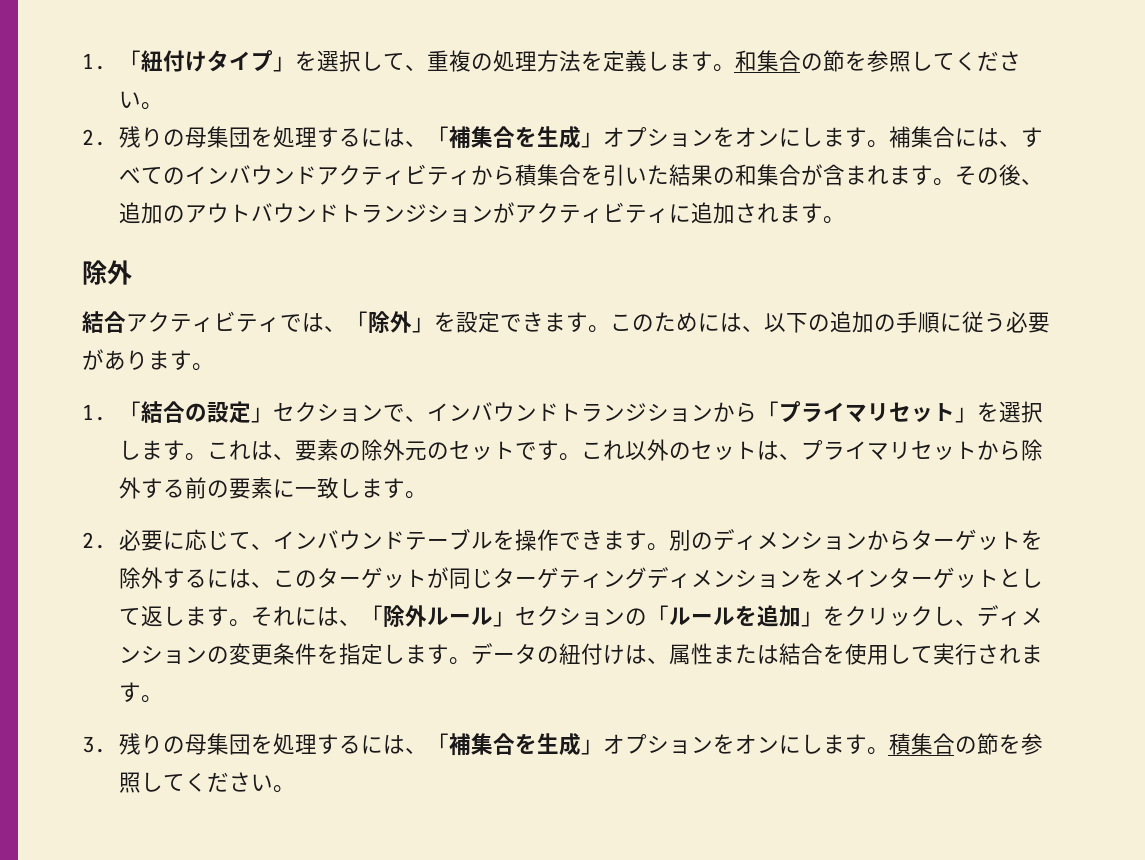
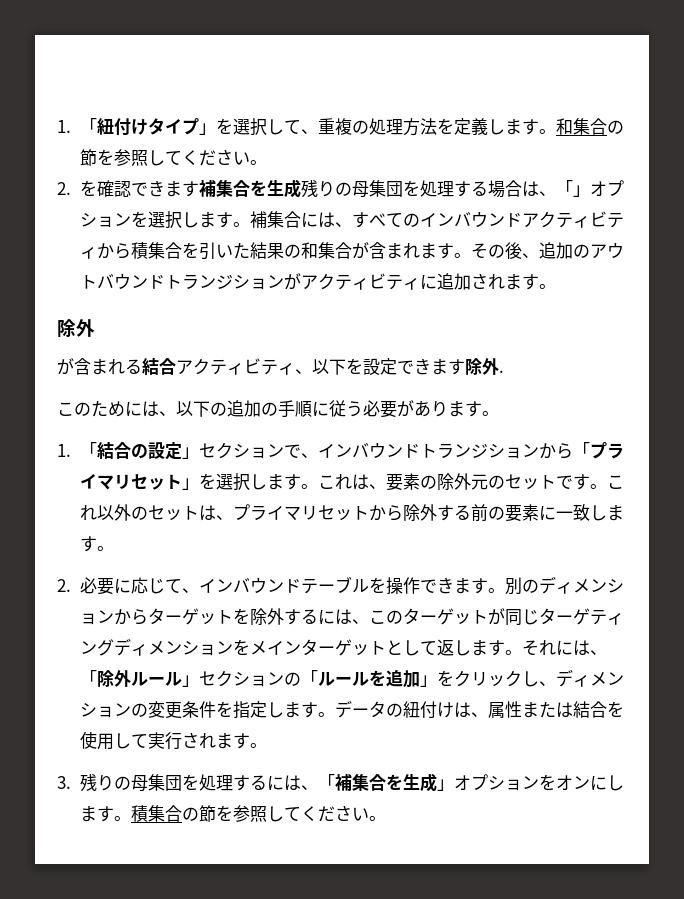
- 2.残りの母集団を処理するには、「補集合を生成」オプションをオンにします。
+ 2.を確認できます補集合を生成残りの母集団を処理する場合は、「」オプションを選択します。
- 結合アクティビティでは、「除外」を設定できます。このためには、以下の追加の手順に従う必要があります。
+ が含まれる結合アクティビティ、以下を設定できます除外.
+ このためには、以下の追加の手順に従う必要があります。

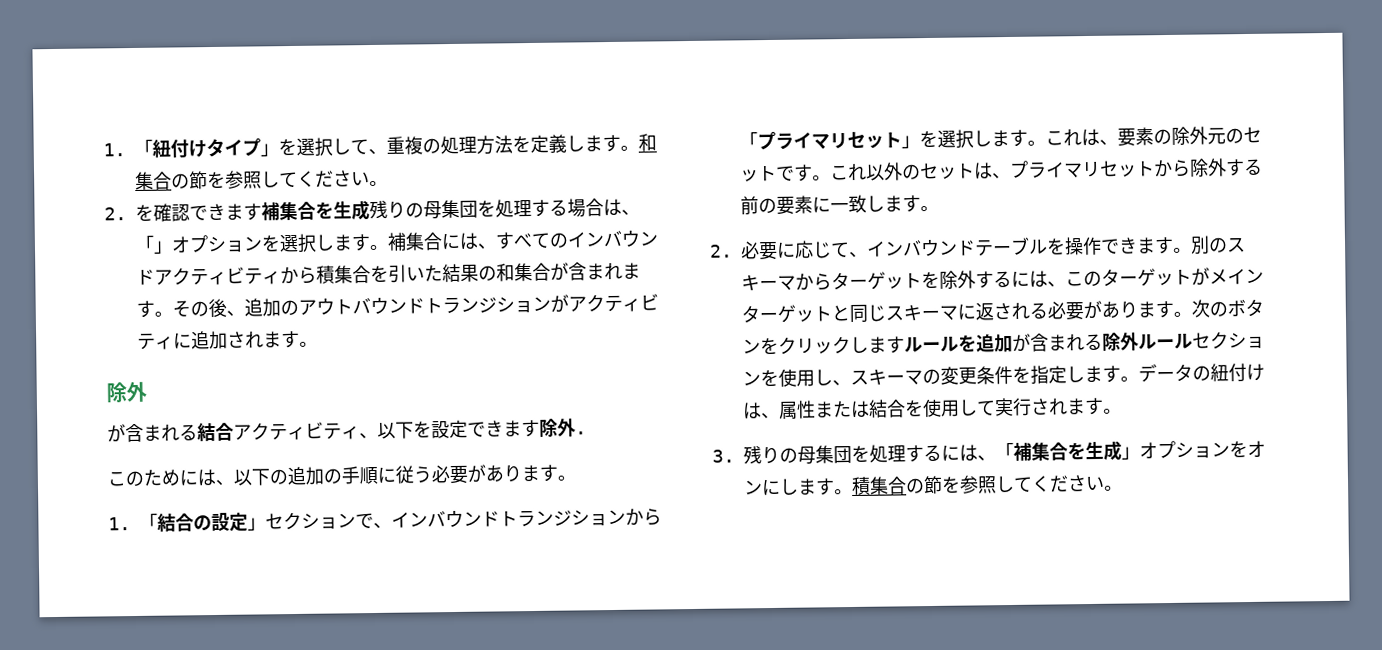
- 別のディメンションからターゲットを除外するには、このターゲットが同じターゲティングディメンションをメインターゲットとして返します。それには、「除外ルール」セクションの「ルールを追加」をクリックし、ディメンションの変更条件を指定します。
+ 別のスキーマからターゲットを除外するには、このターゲットがメインターゲットと同じスキーマに返される必要があります。次のボタンをクリックしますルールを追加が含まれる除外ルールセクションを使用し、スキーマの変更条件を指定します。

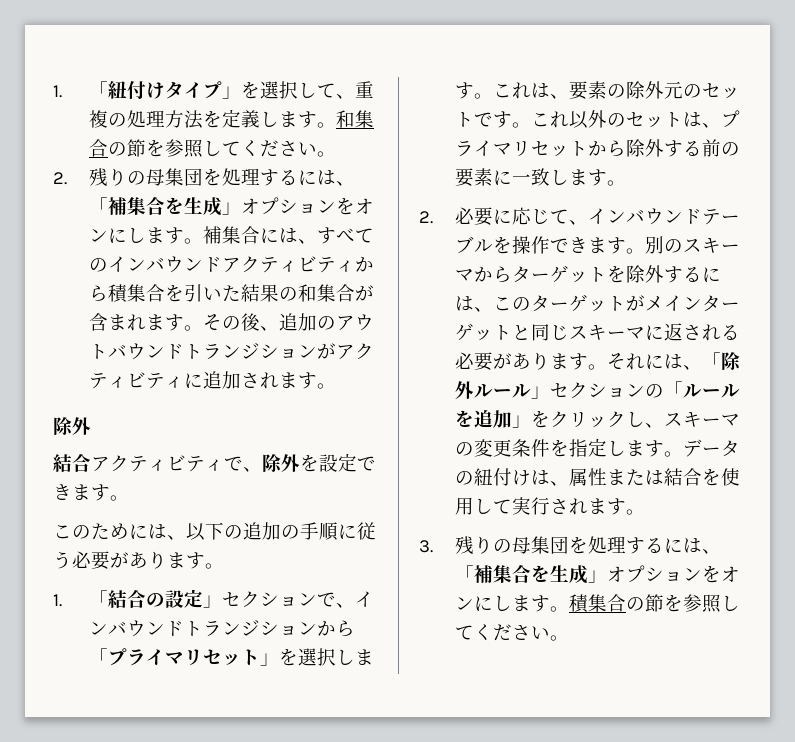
- 2.を確認できます補集合を生成残りの母集団を処理する場合は、「」オプションを選択します。
+ 2.残りの母集団を処理するには、「補集合を生成」オプションをオンにします。
- が含まれる結合アクティビティ、以下を設定できます除外.
+ 結合アクティビティで、除外を設定できます。
- 次のボタンをクリックしますルールを追加が含まれる除外ルールセクションを使用し、スキーマの変更条件を指定します。
+ それには、「除外ルール」セクションの「ルールを追加」をクリックし、スキーマの変更条件を指定します。

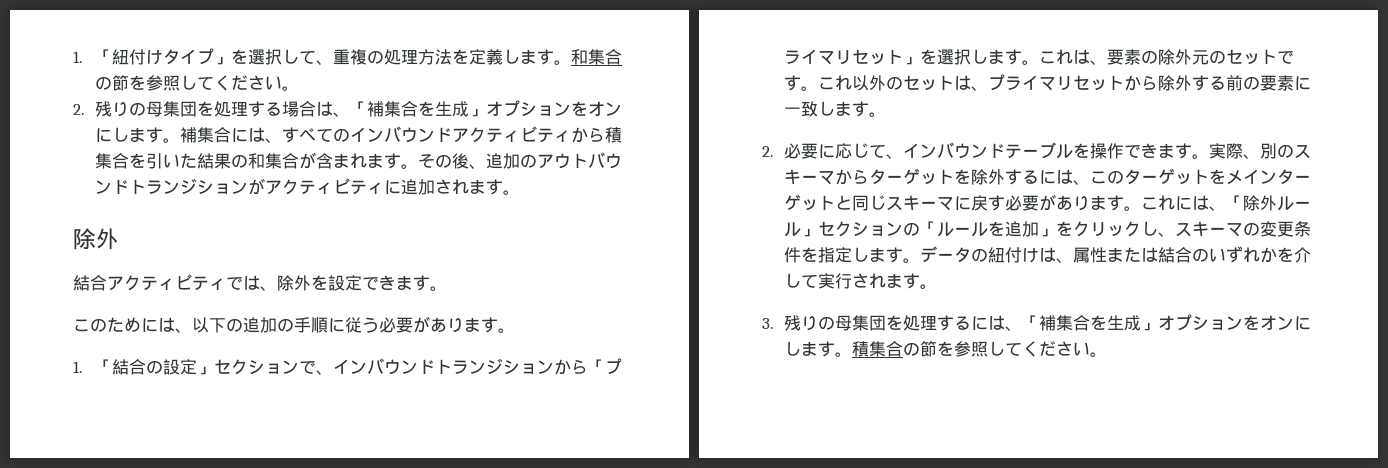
- 2.残りの母集団を処理するには、「補集合を生成」オプションをオンにします。
+ 2.残りの母集団を処理する場合は、「補集合を生成」オプションをオンにします。
- 結合アクティビティで、除外を設定できます。
+ 結合アクティビティでは、除外を設定できます。
- 別のスキーマからターゲットを除外するには、このターゲットがメインターゲットと同じスキーマに返される必要があります。それには、「除外ルール」セクションの「ルールを追加」をクリックし、スキーマの変更条件を指定します。
+ 実際、別のスキーマからターゲットを除外するには、このターゲットをメインターゲットと同じスキーマに戻す必要があります。これには、「除外ルール」セクションの「ルールを追加」をクリックし、スキーマの変更条件を指定します。
- データの紐付けは、属性または結合を使用して実行されます。
+ データの紐付けは、属性または結合のいずれかを介して実行されます。

